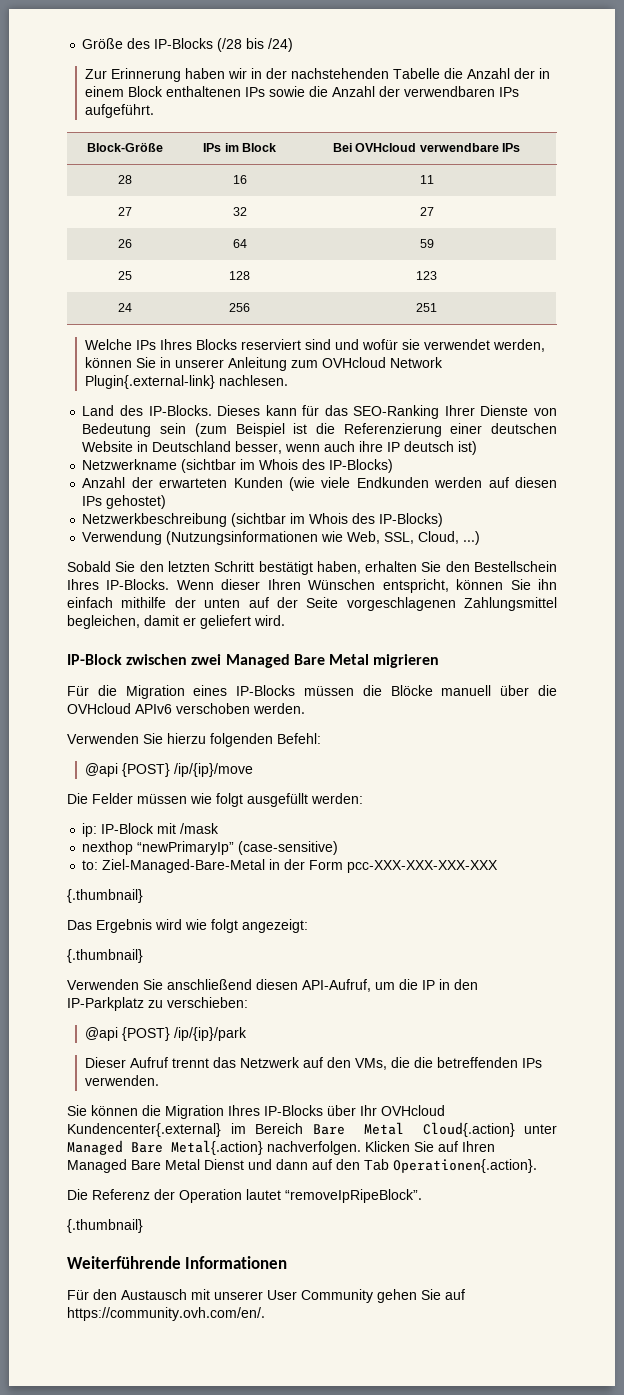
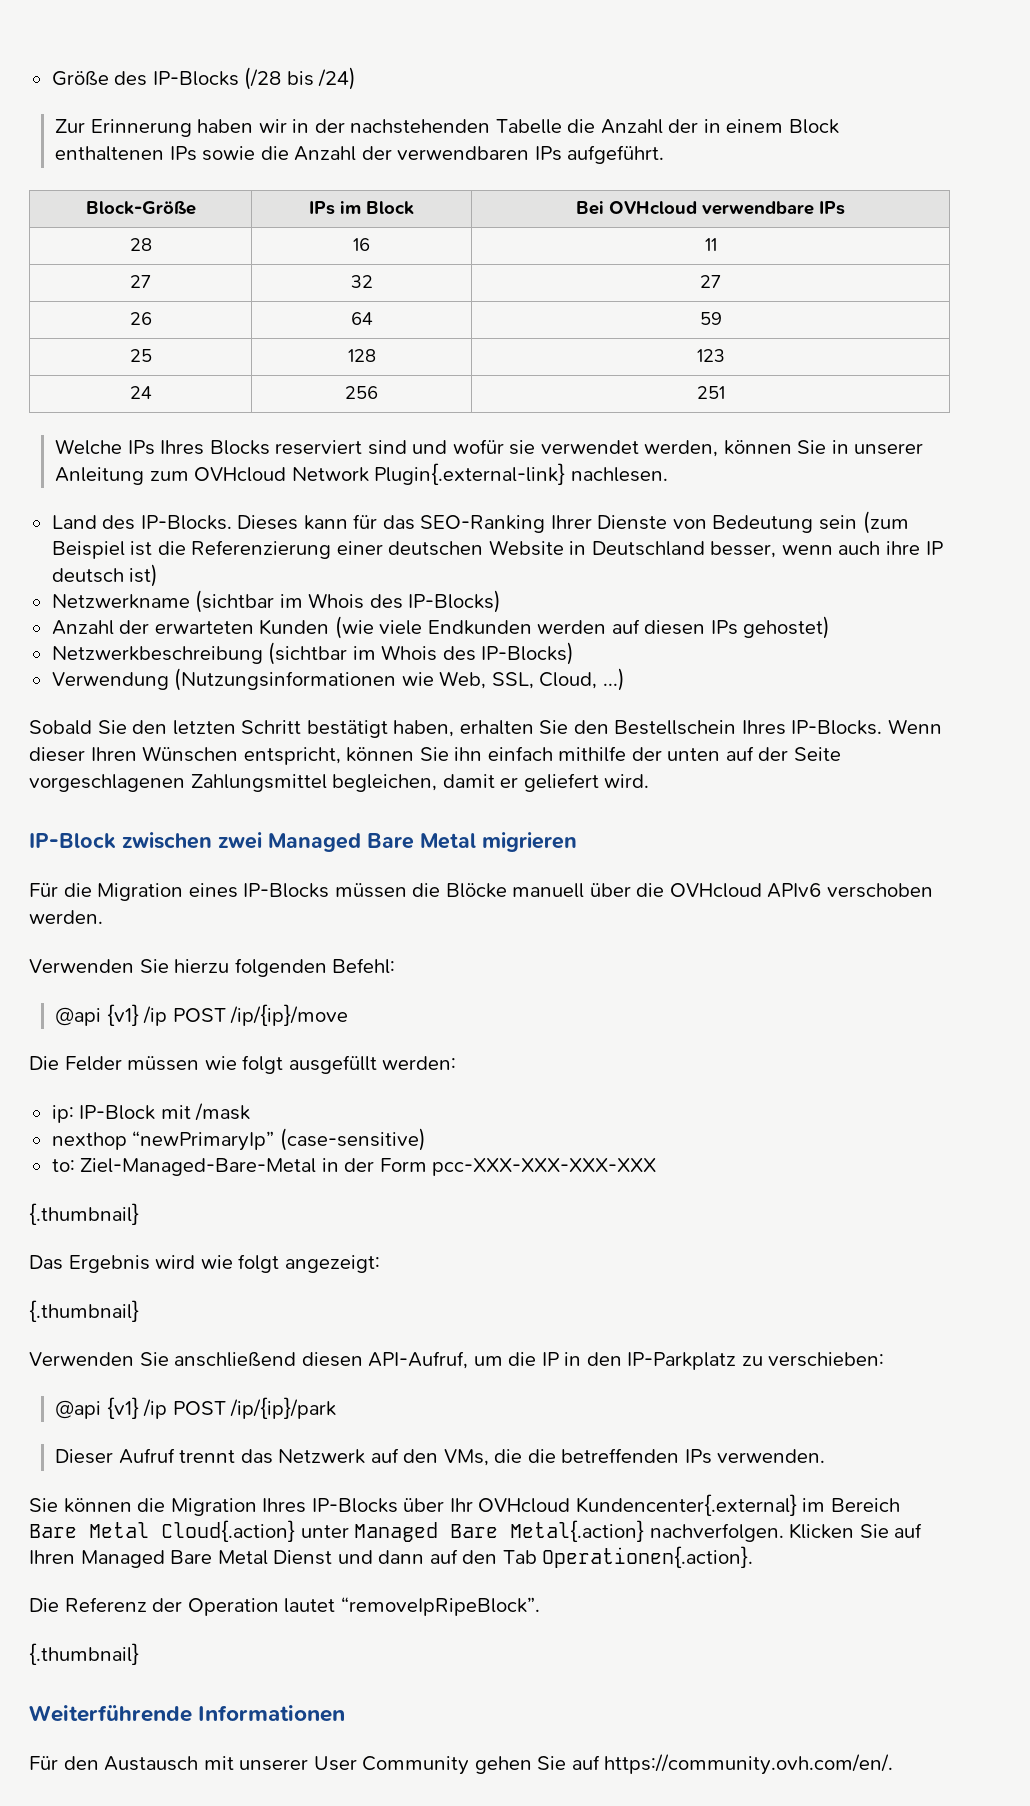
- @api {POST} /ip/{ip}/move
+ @api {v1} /ip POST /ip/{ip}/move
- @api {POST} /ip/{ip}/park
+ @api {v1} /ip POST /ip/{ip}/park

